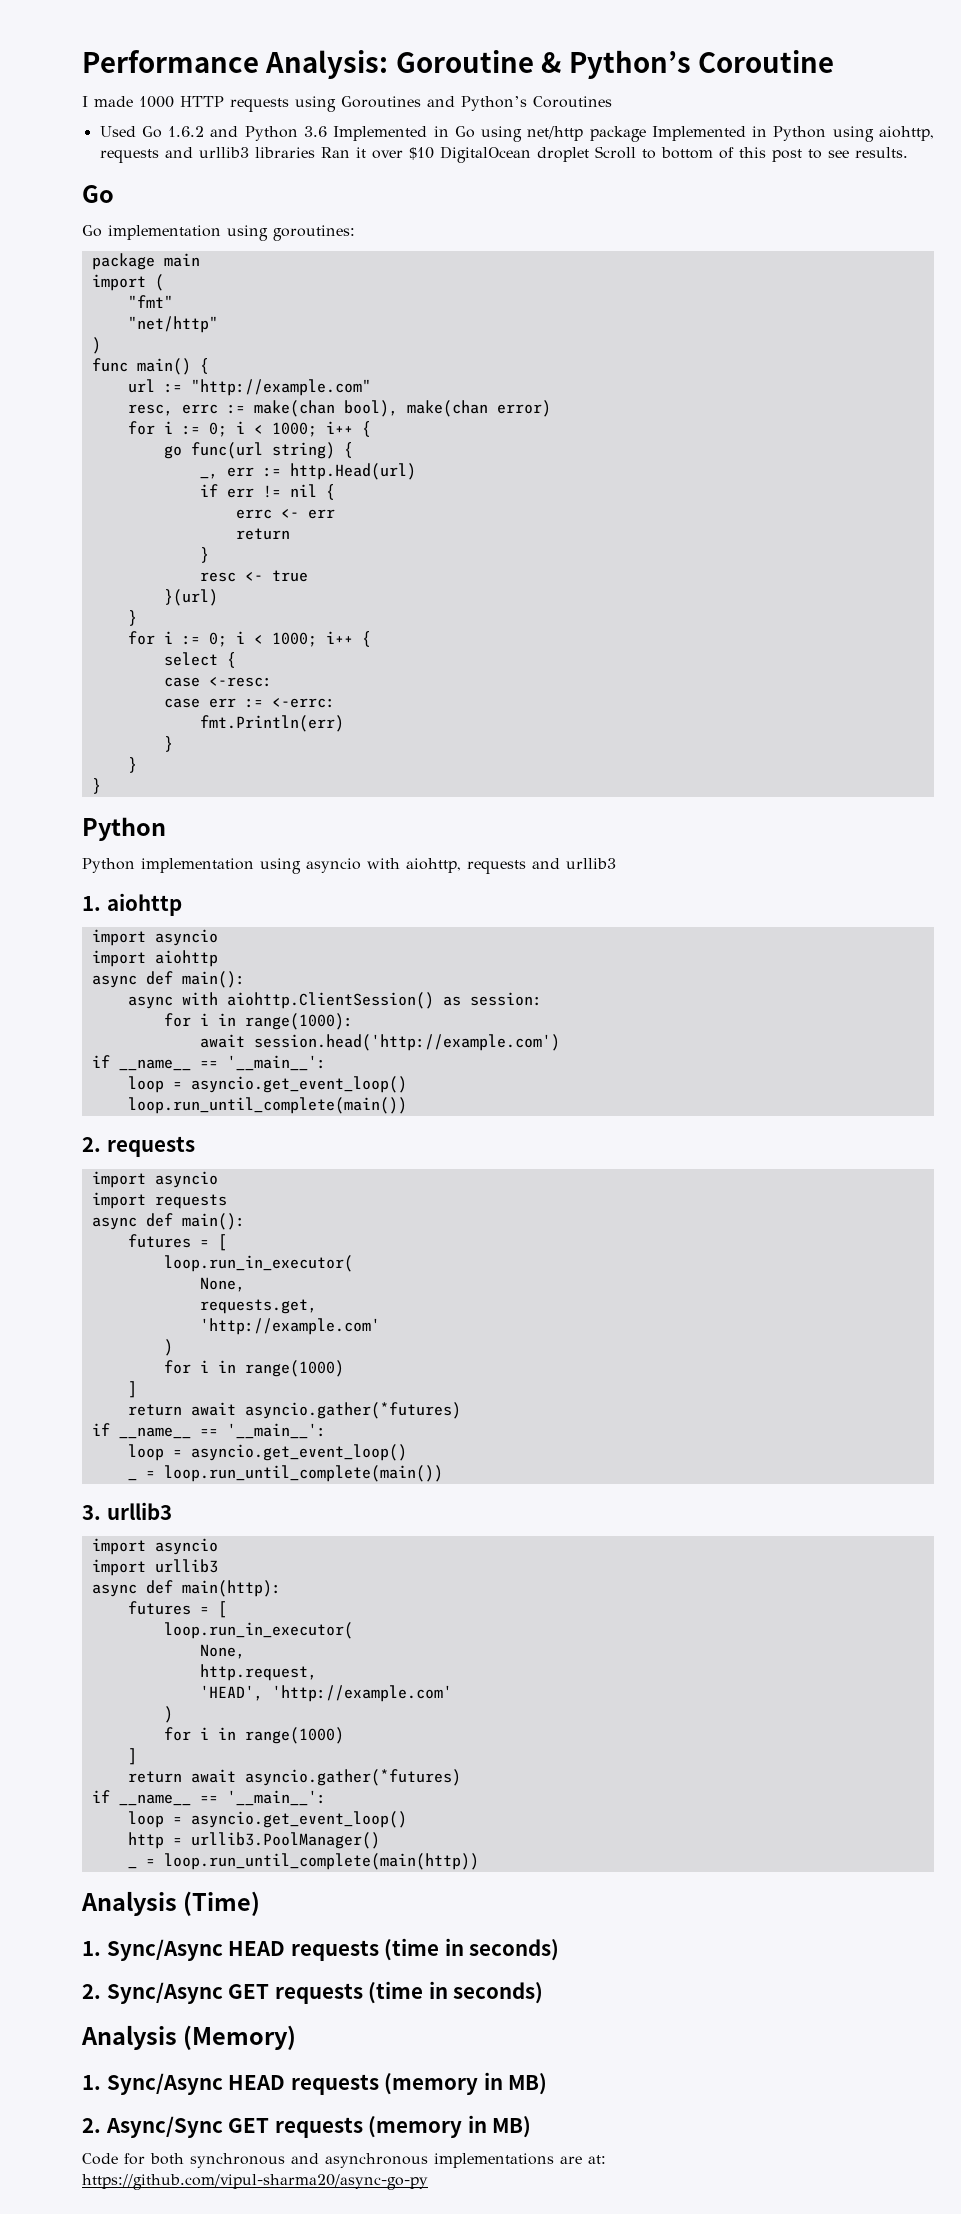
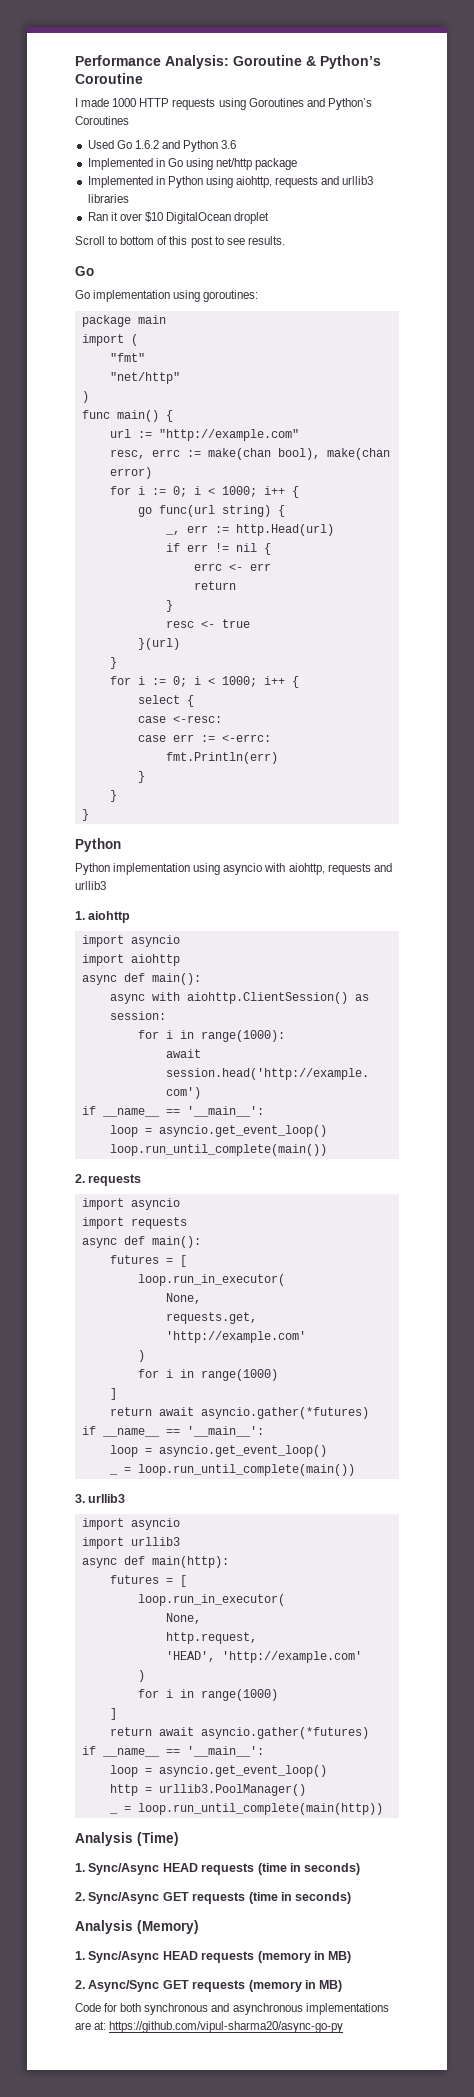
- Used Go 1.6.2 and Python 3.6 Implemented in Go using net/http package Implemented in Python using aiohttp, requests and urllib3 libraries Ran it over $10 DigitalOcean droplet Scroll to bottom of this post to see results.
+ Used Go 1.6.2 and Python 3.6
+ Implemented in Go using net/http package
+ Implemented in Python using aiohttp, requests and urllib3 libraries
+ Ran it over $10 DigitalOcean droplet
+ Scroll to bottom of this post to see results.

